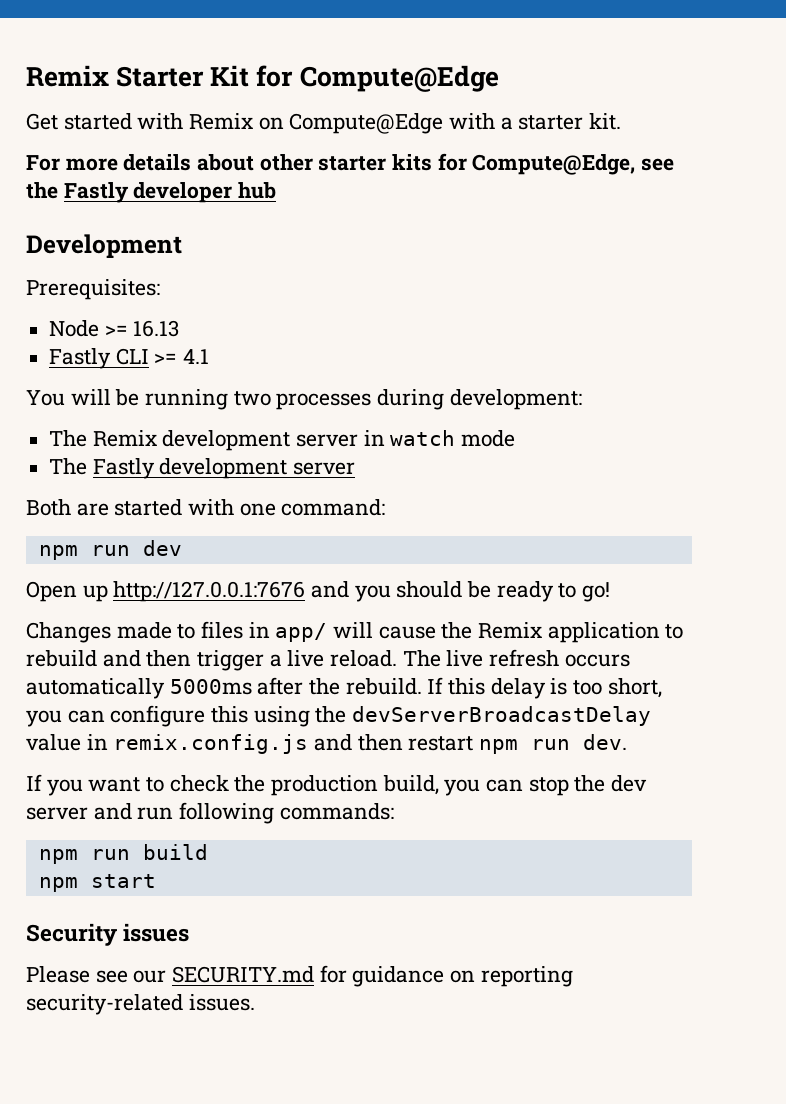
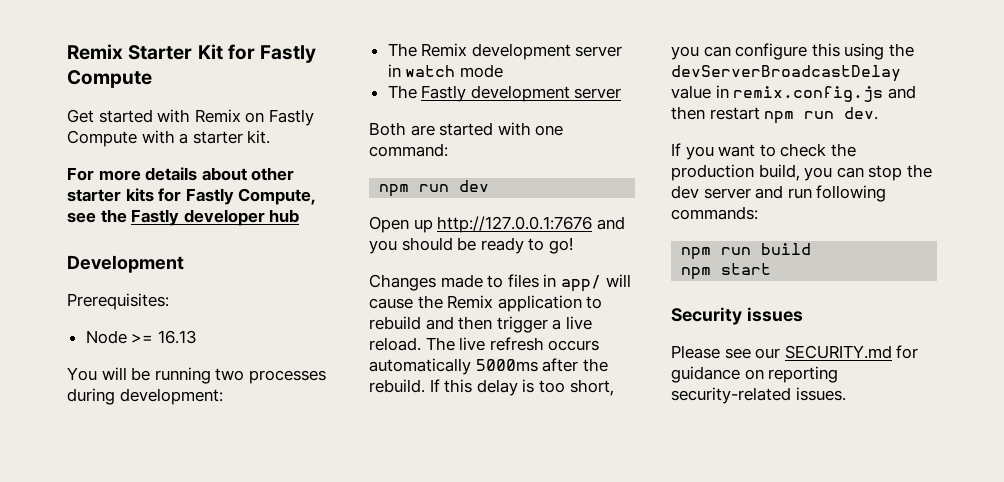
- Remix Starter Kit for Compute@Edge
+ Remix Starter Kit for Fastly Compute
- Get started with Remix on Compute@Edge with a starter kit.
+ Get started with Remix on Fastly Compute with a starter kit.
- For more details about other starter kits for Compute@Edge, see the Fastly developer hub
+ For more details about other starter kits for Fastly Compute, see the Fastly developer hub
- Fastly CLI >= 4.1

